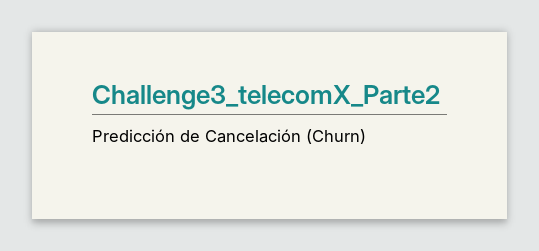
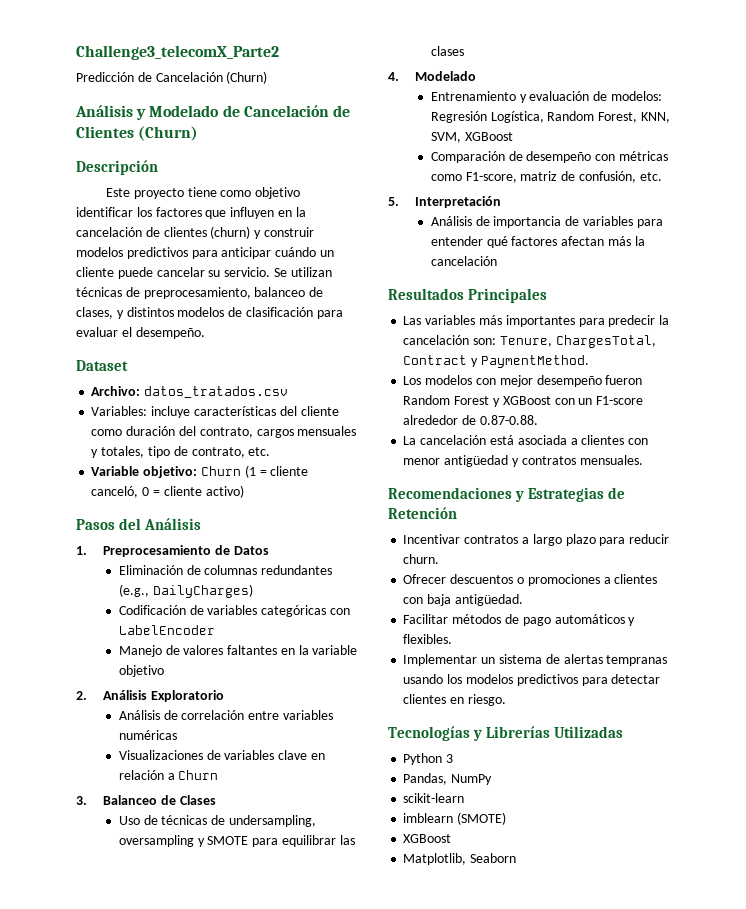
+ Análisis y Modelado de Cancelación de Clientes (Churn)
+ Descripción
+ Este proyecto tiene como objetivo identificar los factores que influyen en la cancelación de clientes (churn) y construir modelos predictivos para anticipar cuándo un cliente puede cancelar su servicio. Se utilizan técnicas de preprocesamiento, balanceo de clases, y distintos modelos de clasificación para evaluar el desempeño.
+ Dataset
+ Archivo: datos_tratados.csv
+ Variables: incluye características del cliente como duración del contrato, cargos mensuales y totales, tipo de contrato, etc.
+ Variable objetivo: Churn (1 = cliente canceló, 0 = cliente activo)
+ Pasos del Análisis
+ 1. Preprocesamiento de Datos
+ Eliminación de columnas redundantes (e.g., DailyCharges)
+ Codificación de variables categóricas con LabelEncoder
+ Manejo de valores faltantes en la variable objetivo
+ 2. Análisis Exploratorio
+ Análisis de correlación entre variables numéricas
+ Visualizaciones de variables clave en relación a Churn
+ 3. Balanceo de Clases
+ Uso de técnicas de undersampling, oversampling y SMOTE para equilibrar las clases
+ 4. Modelado
+ Entrenamiento y evaluación de modelos: Regresión Logística, Random Forest, KNN, SVM, XGBoost
+ Comparación de desempeño con métricas como F1-score, matriz de confusión, etc.
+ 5. Interpretación
+ Análisis de importancia de variables para entender qué factores afectan más la cancelación
+ Resultados Principales
+ Las variables más importantes para predecir la cancelación son: Tenure, ChargesTotal, Contract y PaymentMethod.
+ Los modelos con mejor desempeño fueron Random Forest y XGBoost con un F1-score alrededor de 0.87-0.88.
+ La cancelación está asociada a clientes con menor antigüedad y contratos mensuales.
+ Recomendaciones y Estrategias de Retención
+ Incentivar contratos a largo plazo para reducir churn.
+ Ofrecer descuentos o promociones a clientes con baja antigüedad.
+ Facilitar métodos de pago automáticos y flexibles.
+ Implementar un sistema de alertas tempranas usando los modelos predictivos para detectar clientes en riesgo.
+ Tecnologías y Librerías Utilizadas
+ Python 3
+ Pandas, NumPy
+ scikit-learn
+ imblearn (SMOTE)
+ XGBoost
+ Matplotlib, Seaborn

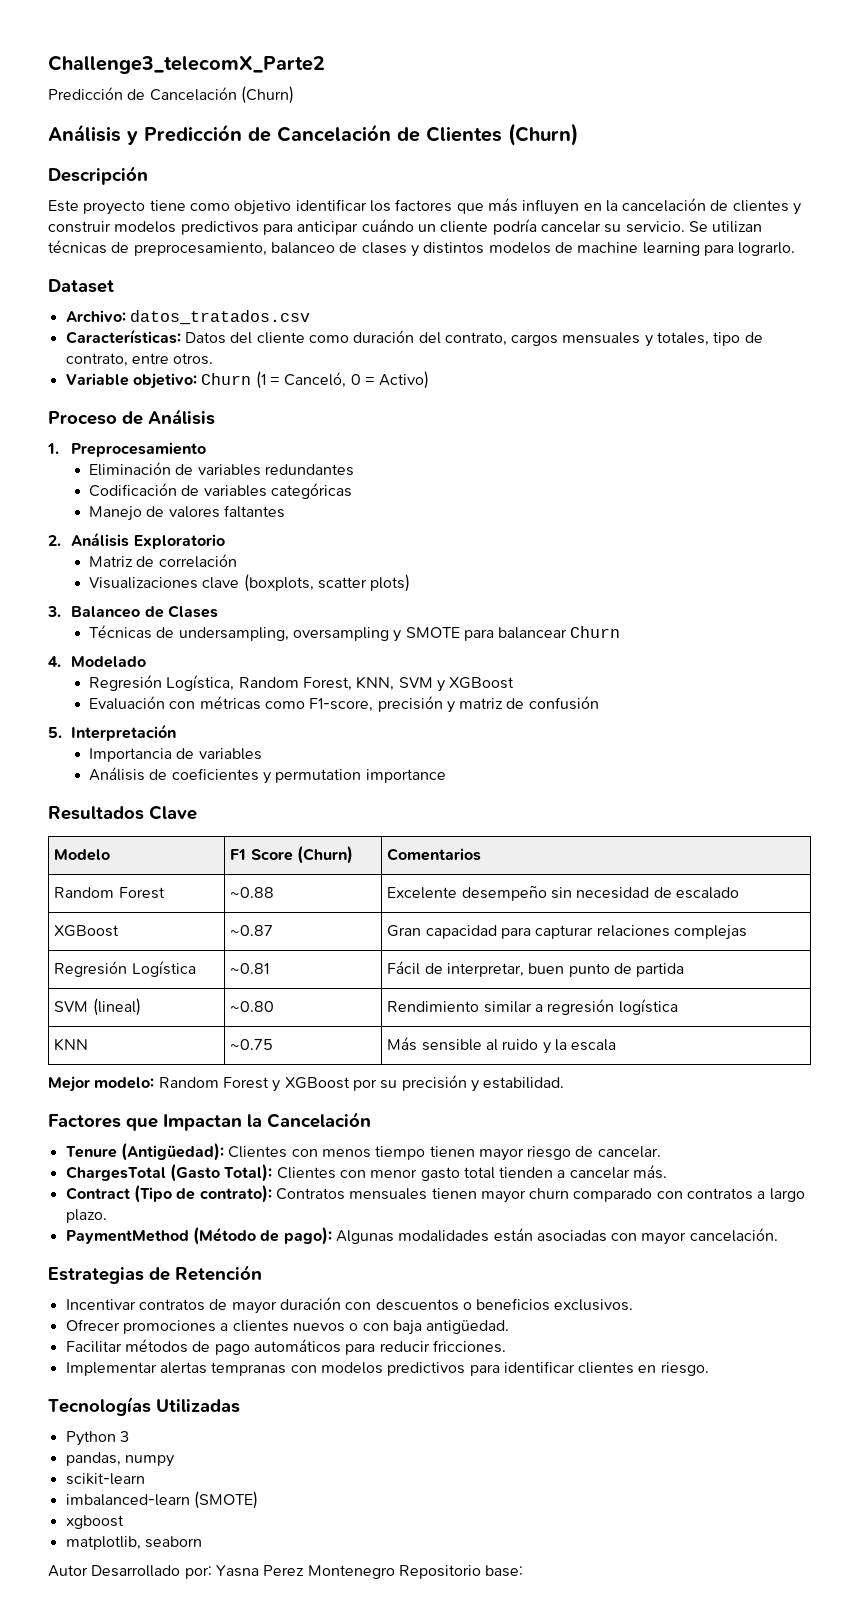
- Análisis y Modelado de Cancelación de Clientes (Churn)
+ Análisis y Predicción de Cancelación de Clientes (Churn)
- Este proyecto tiene como objetivo identificar los factores que influyen en la cancelación de clientes (churn) y construir modelos predictivos para anticipar cuándo un cliente puede cancelar su servicio.
+ Este proyecto tiene como objetivo identificar los factores que más influyen en la cancelación de clientes y construir modelos predictivos para anticipar cuándo un cliente podría cancelar su servicio.
- Se utilizan técnicas de preprocesamiento, balanceo de clases, y distintos modelos de clasificación para evaluar el desempeño.
+ Se utilizan técnicas de preprocesamiento, balanceo de clases y distintos modelos de machine learning para lograrlo.
- Variables: incluye características del cliente como duración del contrato, cargos mensuales y totales, tipo de contrato, etc.
+ Características: Datos del cliente como duración del contrato, cargos mensuales y totales, tipo de contrato, entre otros.
- Variable objetivo: Churn (1 = cliente canceló, 0 = cliente activo)
- Pasos del Análisis
+ Variable objetivo: Churn (1 = Canceló, 0 = Activo)
+ Proceso de Análisis
- 1. Preprocesamiento de Datos
+ 1. Preprocesamiento
- Eliminación de columnas redundantes (e.g., DailyCharges)
+ Eliminación de variables redundantes
- Codificación de variables categóricas con LabelEncoder
+ Codificación de variables categóricas
- Manejo de valores faltantes en la variable objetivo
+ Manejo de valores faltantes
- Análisis de correlación entre variables numéricas
- Visualizaciones de variables clave en relación a Churn
+ Matriz de correlación
+ Visualizaciones clave (boxplots, scatter plots)
- Uso de técnicas de undersampling, oversampling y SMOTE para equilibrar las clases
+ Técnicas de undersampling, oversampling y SMOTE para balancear Churn
- Entrenamiento y evaluación de modelos: Regresión Logística, Random Forest, KNN, SVM, XGBoost
- Comparación de desempeño con métricas como F1-score, matriz de confusión, etc.
+ Regresión Logística, Random Forest, KNN, SVM y XGBoost
+ Evaluación con métricas como F1-score, precisión y matriz de confusión
- Análisis de importancia de variables para entender qué factores afectan más la cancelación
- Resultados Principales
- Las variables más importantes para predecir la cancelación son: Tenure, ChargesTotal, Contract y PaymentMethod.
- Los modelos con mejor desempeño fueron Random Forest y XGBoost con un F1-score alrededor de 0.87-0.88.
- La cancelación está asociada a clientes con menor antigüedad y contratos mensuales.
- Recomendaciones y Estrategias de Retención
+ Importancia de variables
+ Análisis de coeficientes y permutation importance
+ Resultados Clave
+ Modelo | F1 Score (Churn) | Comentarios
+ Random Forest | ~0.88 | Excelente desempeño sin necesidad de escalado
+ XGBoost | ~0.87 | Gran capacidad para capturar relaciones complejas
+ Regresión Logística | ~0.81 | Fácil de interpretar, buen punto de partida
+ SVM (lineal) | ~0.80 | Rendimiento similar a regresión logística
+ KNN | ~0.75 | Más sensible al ruido y la escala
+ Mejor modelo: Random Forest y XGBoost por su precisión y estabilidad.
+ Factores que Impactan la Cancelación
+ Tenure (Antigüedad): Clientes con menos tiempo tienen mayor riesgo de cancelar.
+ ChargesTotal (Gasto Total): Clientes con menor gasto total tienden a cancelar más.
+ Contract (Tipo de contrato): Contratos mensuales tienen mayor churn comparado con contratos a largo plazo.
+ PaymentMethod (Método de pago): Algunas modalidades están asociadas con mayor cancelación.
+ Estrategias de Retención
- Incentivar contratos a largo plazo para reducir churn.
+ Incentivar contratos de mayor duración con descuentos o beneficios exclusivos.
- Ofrecer descuentos o promociones a clientes con baja antigüedad.
+ Ofrecer promociones a clientes nuevos o con baja antigüedad.
- Facilitar métodos de pago automáticos y flexibles.
- Implementar un sistema de alertas tempranas usando los modelos predictivos para detectar clientes en riesgo.
+ Facilitar métodos de pago automáticos para reducir fricciones.
+ Implementar alertas tempranas con modelos predictivos para identificar clientes en riesgo.
- Tecnologías y Librerías Utilizadas
+ Tecnologías Utilizadas
- Pandas, NumPy
+ pandas, numpy
- imblearn (SMOTE)
- XGBoost
- Matplotlib, Seaborn
+ imbalanced-learn (SMOTE)
+ xgboost
+ matplotlib, seaborn
+ Autor Desarrollado por: Yasna Perez Montenegro Repositorio base:

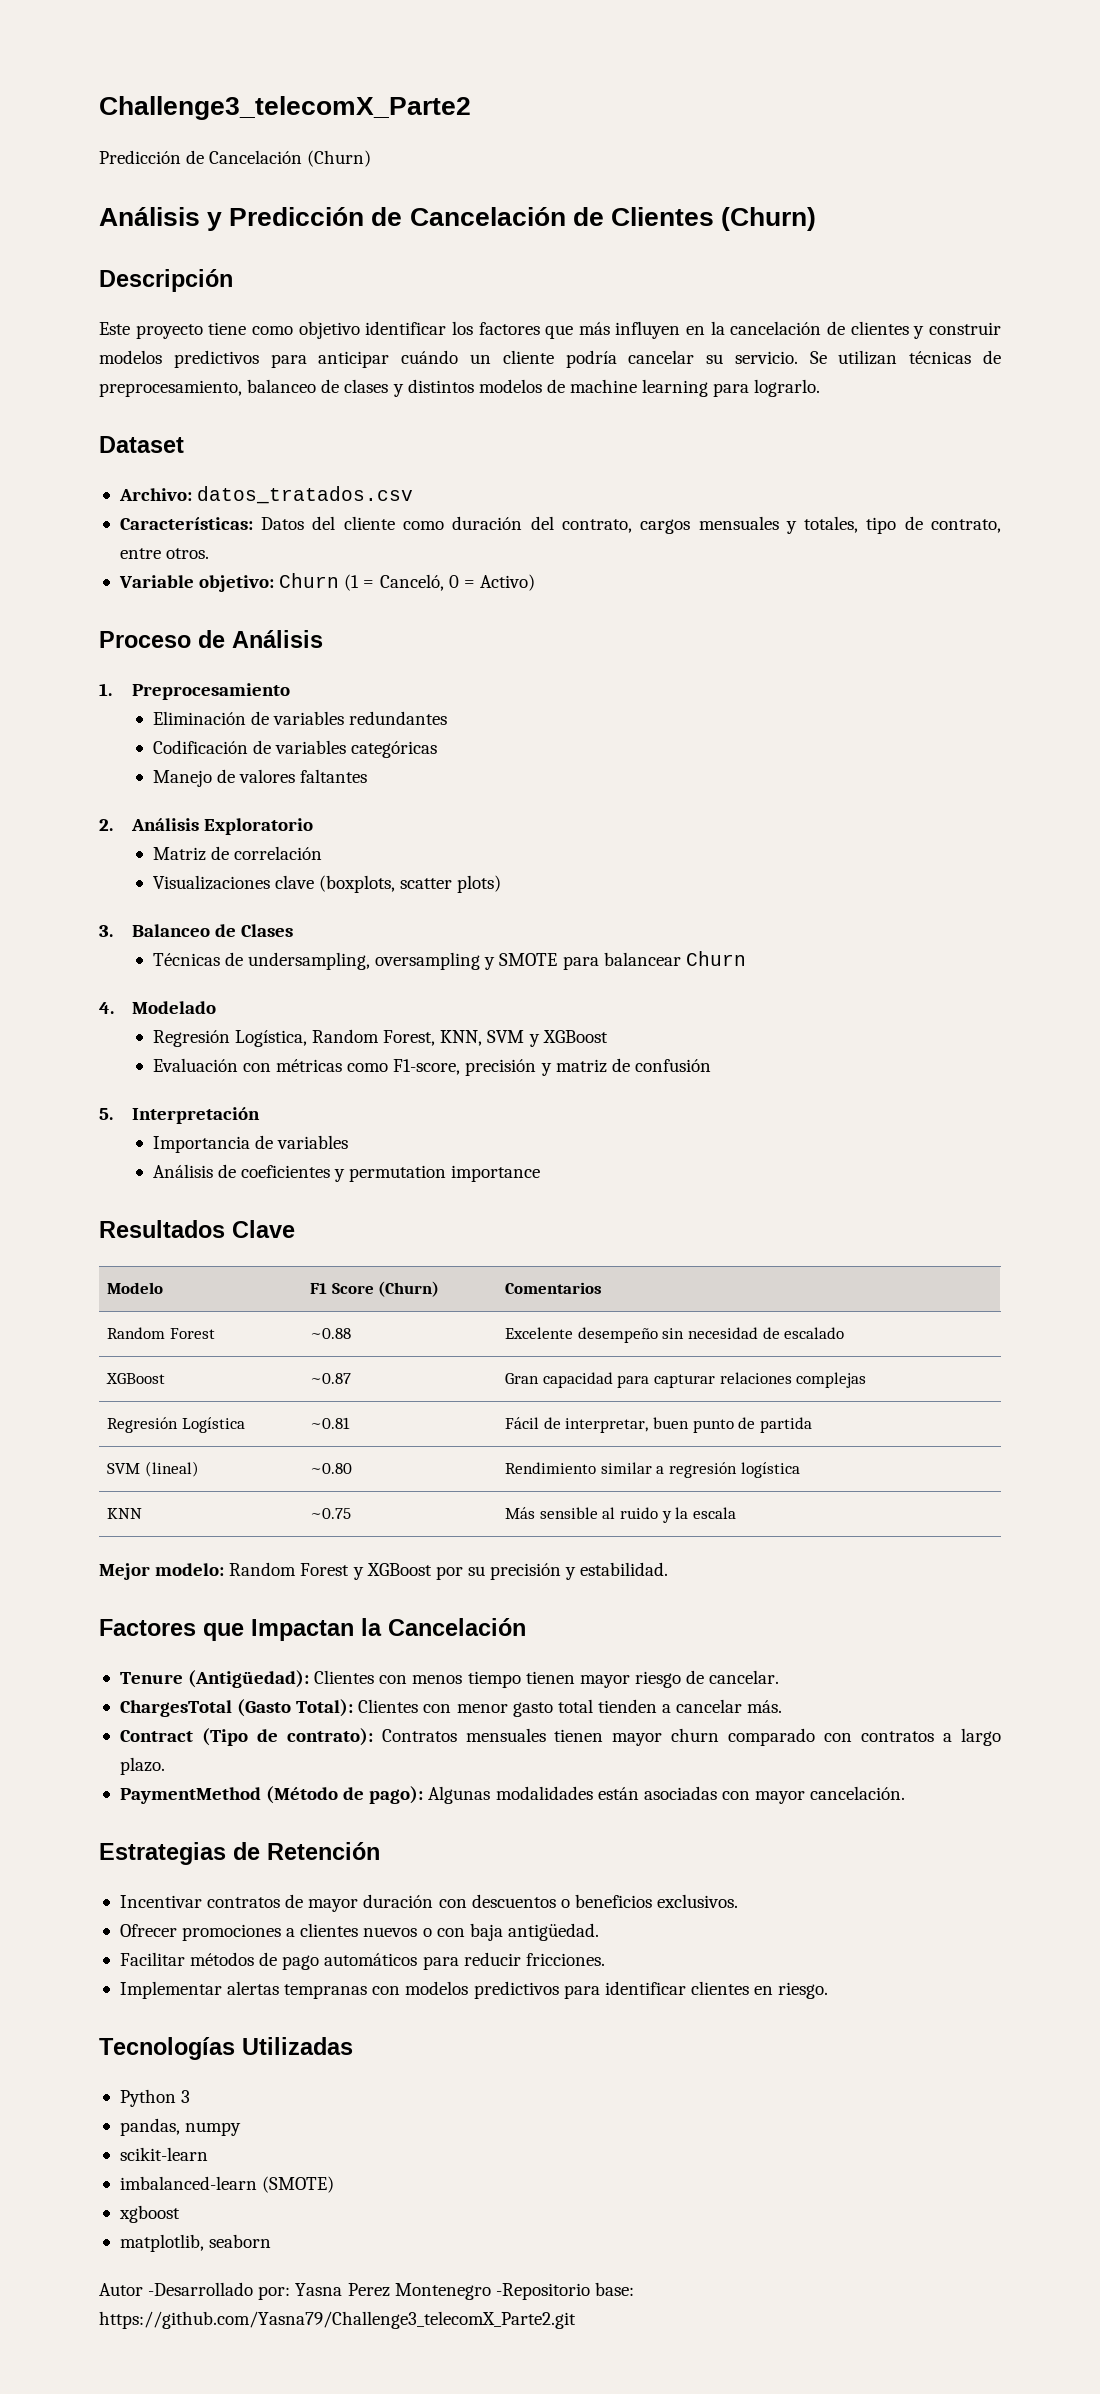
- Autor Desarrollado por: Yasna Perez Montenegro Repositorio base:
+ Autor -Desarrollado por: Yasna Perez Montenegro -Repositorio base: https://github.com/Yasna79/Challenge3_telecomX_Parte2.git

